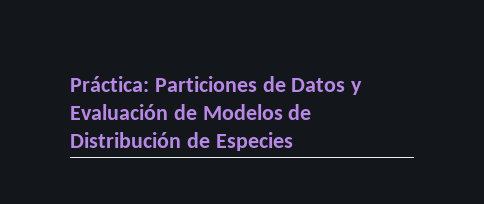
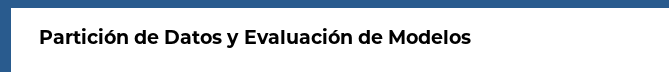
- Práctica: Particiones de Datos y Evaluación de Modelos de Distribución de Especies
+ Partición de Datos y Evaluación de Modelos

